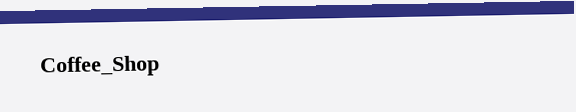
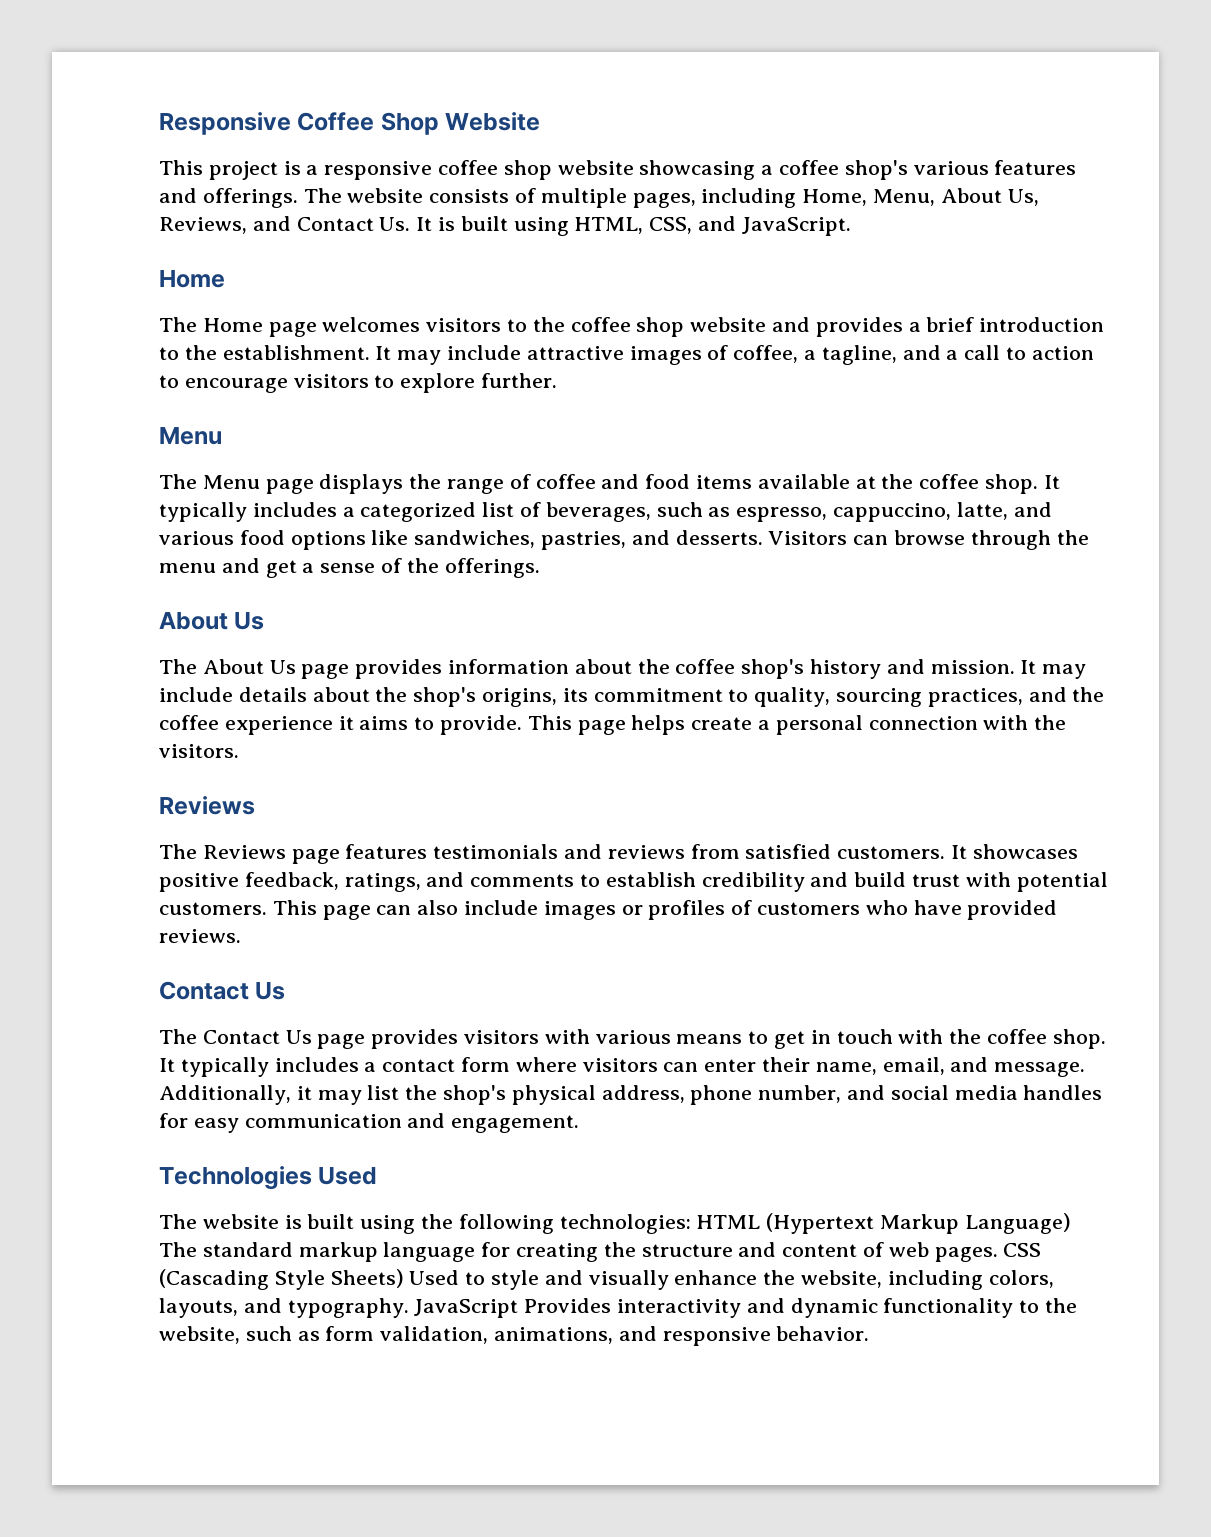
- Coffee_Shop
+ Responsive Coffee Shop Website
+ This project is a responsive coffee shop website showcasing a coffee shop's various features and offerings. The website consists of multiple pages, including Home, Menu, About Us, Reviews, and Contact Us. It is built using HTML, CSS, and JavaScript.
+ Home
+ The Home page welcomes visitors to the coffee shop website and provides a brief introduction to the establishment. It may include attractive images of coffee, a tagline, and a call to action to encourage visitors to explore further.
+ Menu
+ The Menu page displays the range of coffee and food items available at the coffee shop. It typically includes a categorized list of beverages, such as espresso, cappuccino, latte, and various food options like sandwiches, pastries, and desserts. Visitors can browse through the menu and get a sense of the offerings.
+ About Us
+ The About Us page provides information about the coffee shop's history and mission. It may include details about the shop's origins, its commitment to quality, sourcing practices, and the coffee experience it aims to provide. This page helps create a personal connection with the visitors.
+ Reviews
+ The Reviews page features testimonials and reviews from satisfied customers. It showcases positive feedback, ratings, and comments to establish credibility and build trust with potential customers. This page can also include images or profiles of customers who have provided reviews.
+ Contact Us
+ The Contact Us page provides visitors with various means to get in touch with the coffee shop. It typically includes a contact form where visitors can enter their name, email, and message. Additionally, it may list the shop's physical address, phone number, and social media handles for easy communication and engagement.
+ Technologies Used
+ The website is built using the following technologies: HTML (Hypertext Markup Language) The standard markup language for creating the structure and content of web pages. CSS (Cascading Style Sheets) Used to style and visually enhance the website, including colors, layouts, and typography. JavaScript Provides interactivity and dynamic functionality to the website, such as form validation, animations, and responsive behavior.

